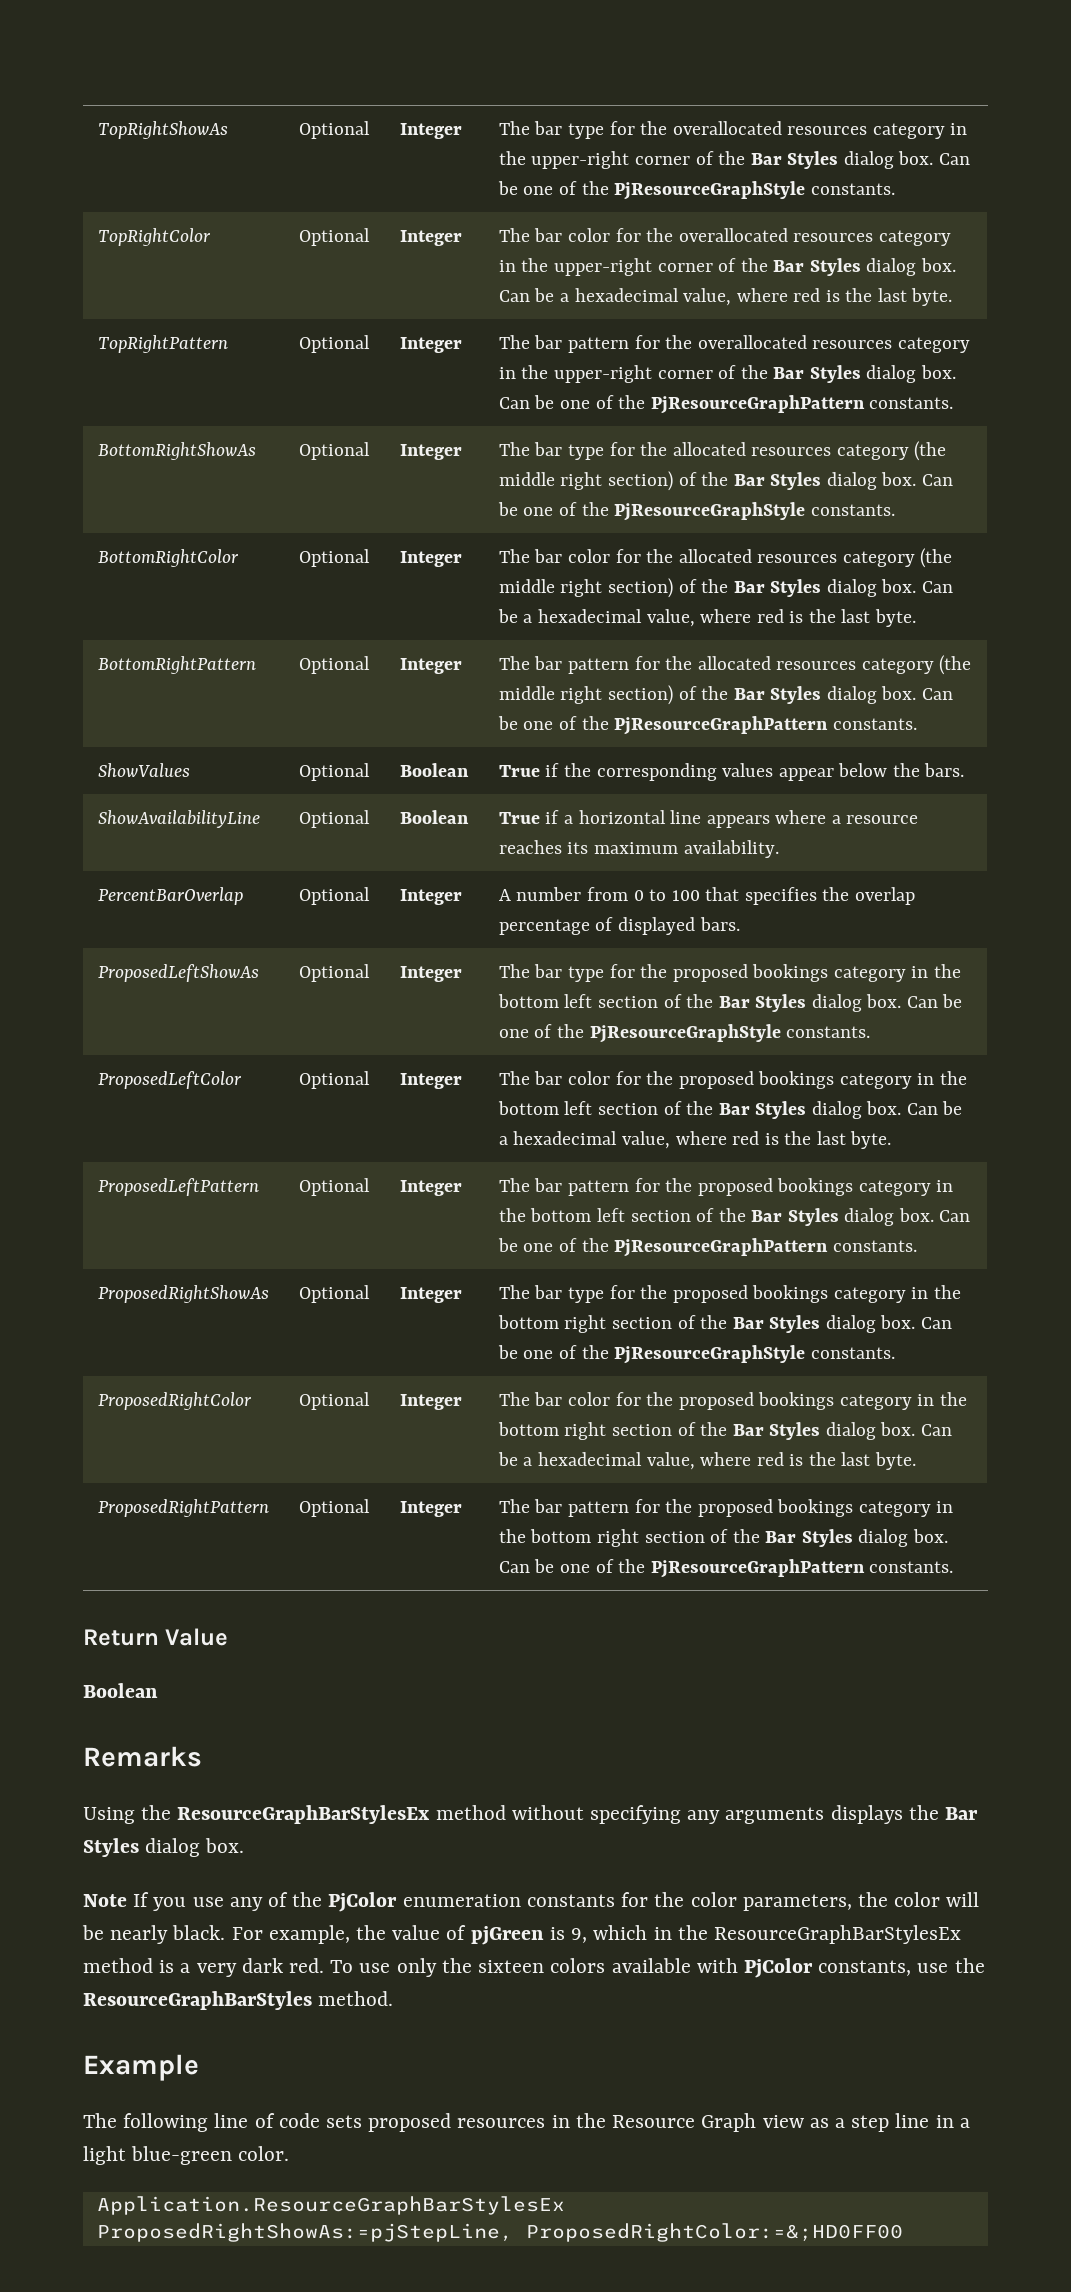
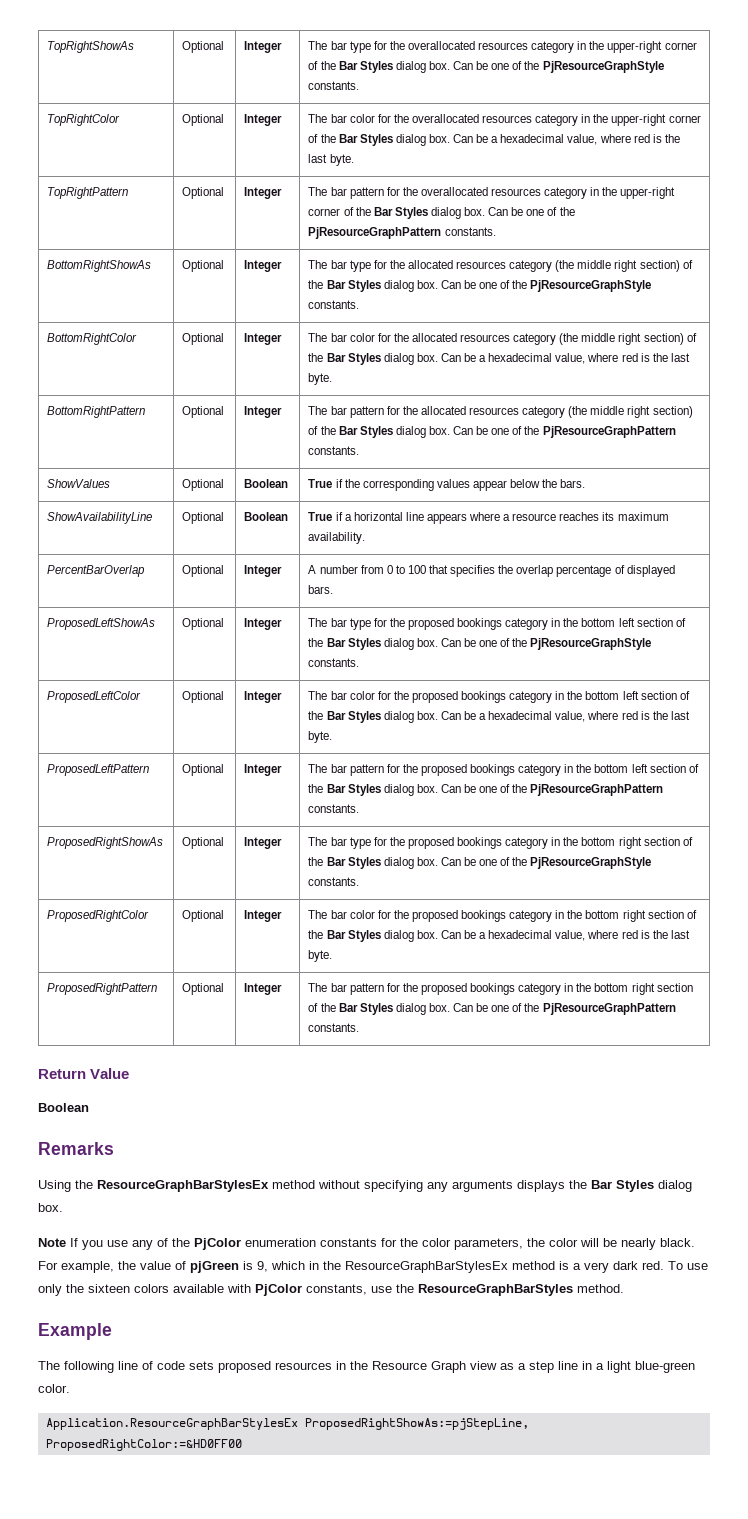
- Application.ResourceGraphBarStylesEx ProposedRightShowAs:=pjStepLine, ProposedRightColor:=&;HD0FF00
+ Application.ResourceGraphBarStylesEx ProposedRightShowAs:=pjStepLine, ProposedRightColor:=&HD0FF00

